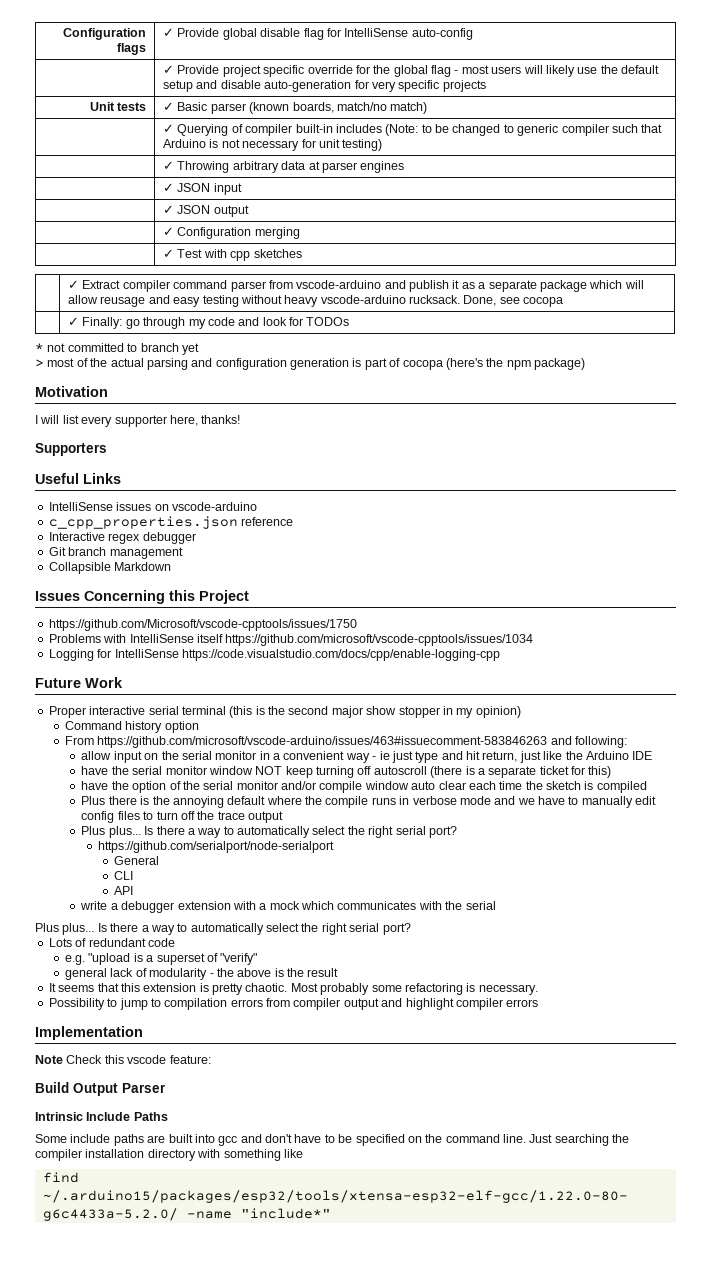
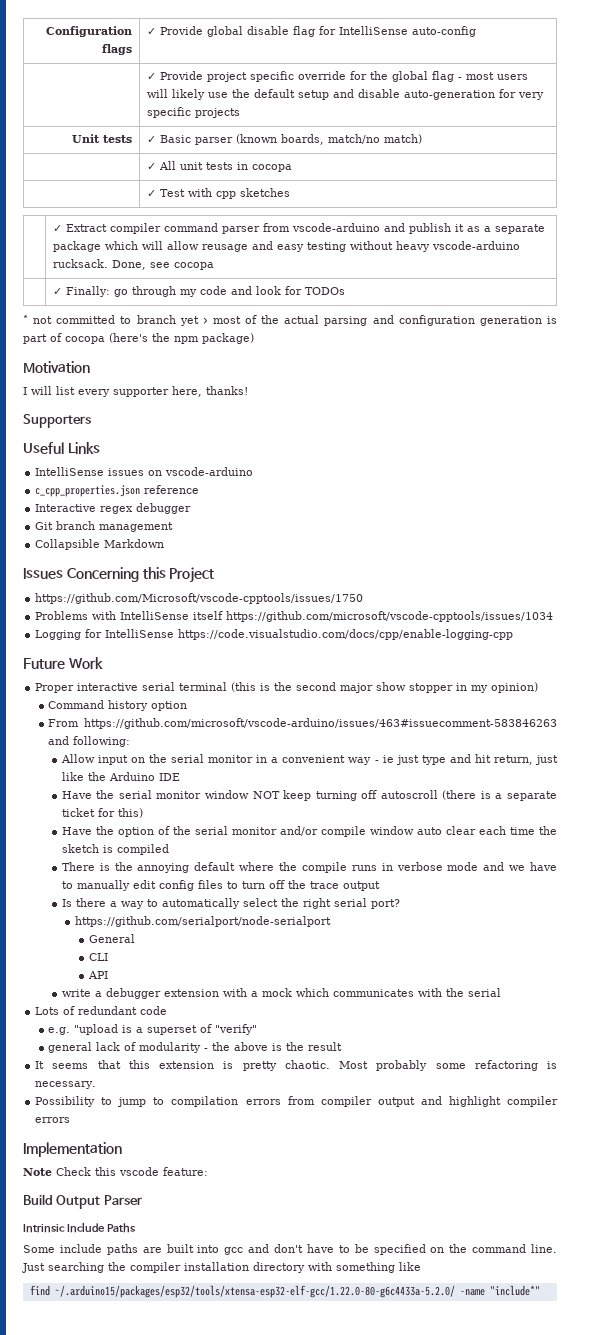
- | ✓ Querying of compiler built-in includes (Note: to be changed to generic compiler such that Arduino is not necessary for unit testing)
- | ✓ Throwing arbitrary data at parser engines
- | ✓ JSON input
- | ✓ JSON output
- | ✓ Configuration merging
+ | ✓ All unit tests in cocopa
- * not committed to branch yet
- > most of the actual parsing and configuration generation is part of cocopa (here's the npm package)
+ * not committed to branch yet > most of the actual parsing and configuration generation is part of cocopa (here's the npm package)
- allow input on the serial monitor in a convenient way - ie just type and hit return, just like the Arduino IDE
+ Allow input on the serial monitor in a convenient way - ie just type and hit return, just like the Arduino IDE
- have the serial monitor window NOT keep turning off autoscroll (there is a separate ticket for this)
+ Have the serial monitor window NOT keep turning off autoscroll (there is a separate ticket for this)
- have the option of the serial monitor and/or compile window auto clear each time the sketch is compiled
+ Have the option of the serial monitor and/or compile window auto clear each time the sketch is compiled
- Plus there is the annoying default where the compile runs in verbose mode and we have to manually edit config files to turn off the trace output
- Plus plus... Is there a way to automatically select the right serial port?
+ There is the annoying default where the compile runs in verbose mode and we have to manually edit config files to turn off the trace output
+ Is there a way to automatically select the right serial port?
  write a debugger extension with a mock which communicates with the serial
- Plus plus... Is there a way to automatically select the right serial port?

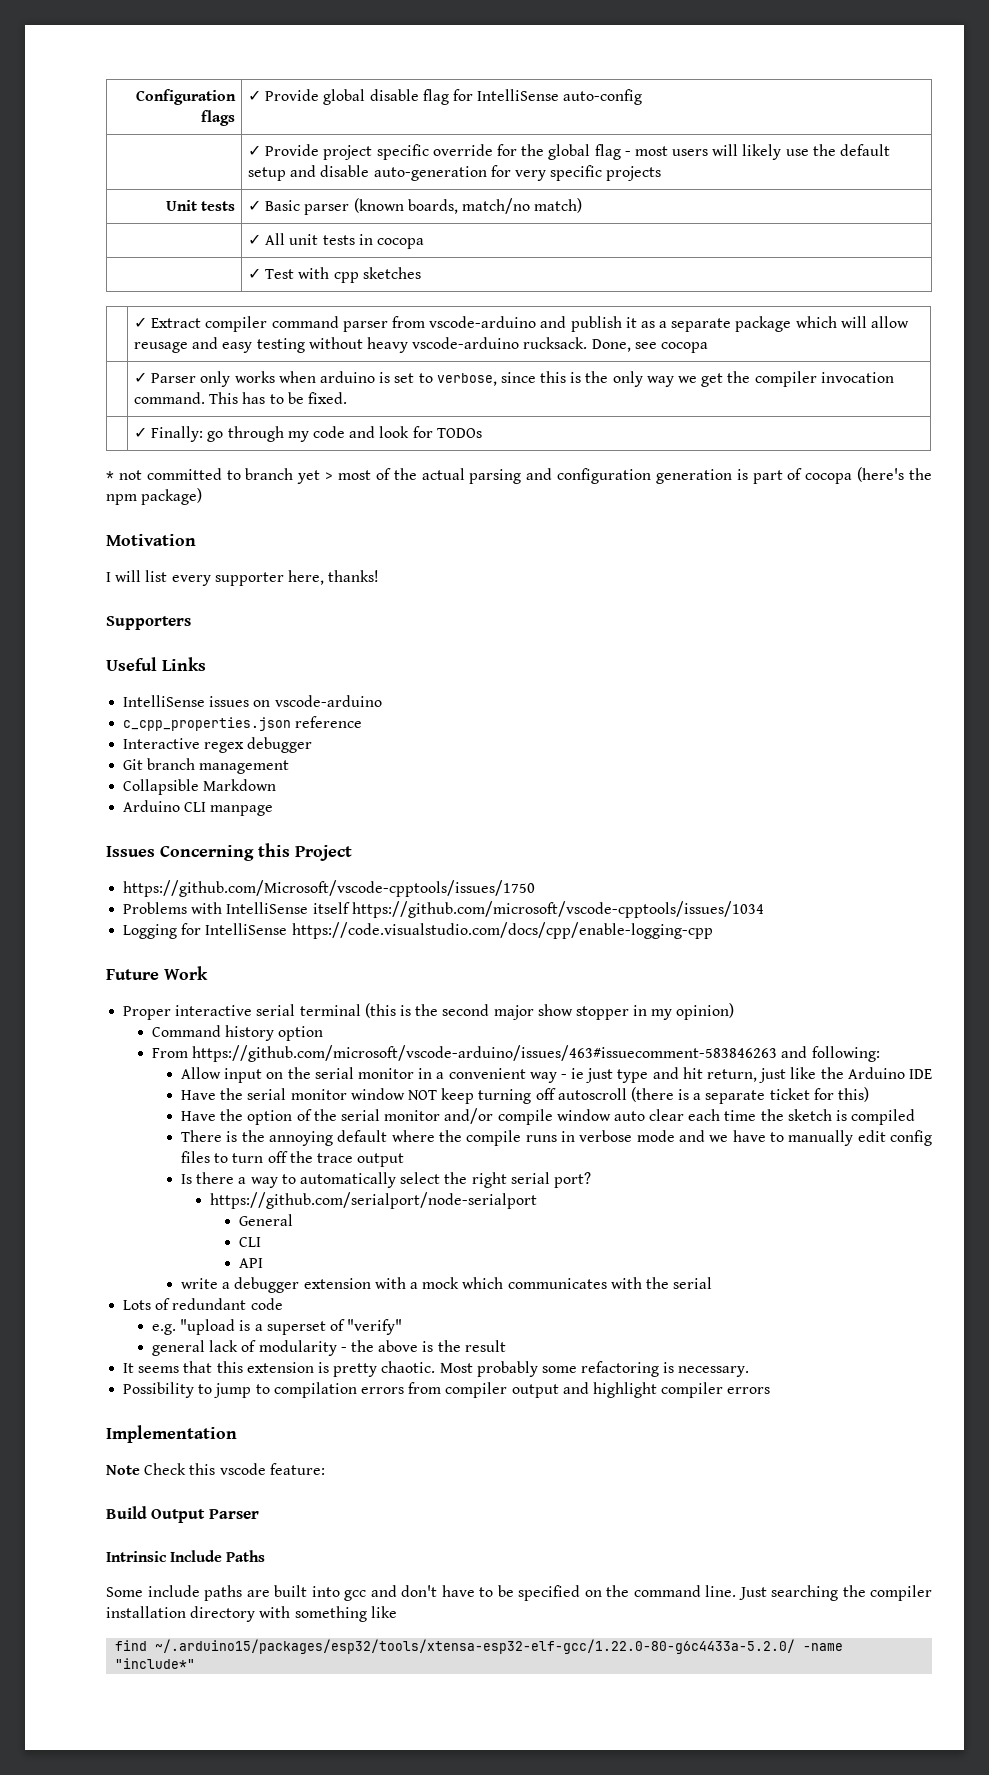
+ | ✓ Parser only works when arduino is set to verbose, since this is the only way we get the compiler invocation command. This has to be fixed.
+ Arduino CLI manpage

